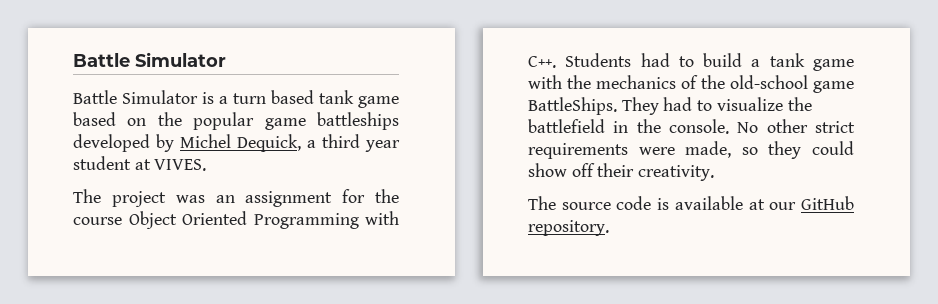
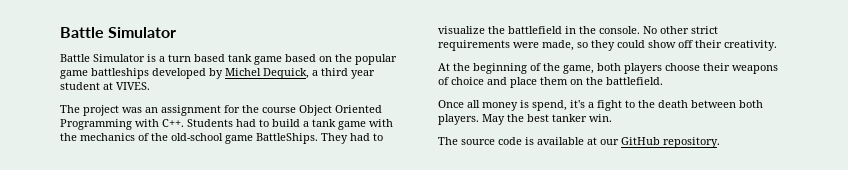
+ At the beginning of the game, both players choose their weapons of choice and place them on the battlefield.
+ Once all money is spend, it's a fight to the death between both players. May the best tanker win.

